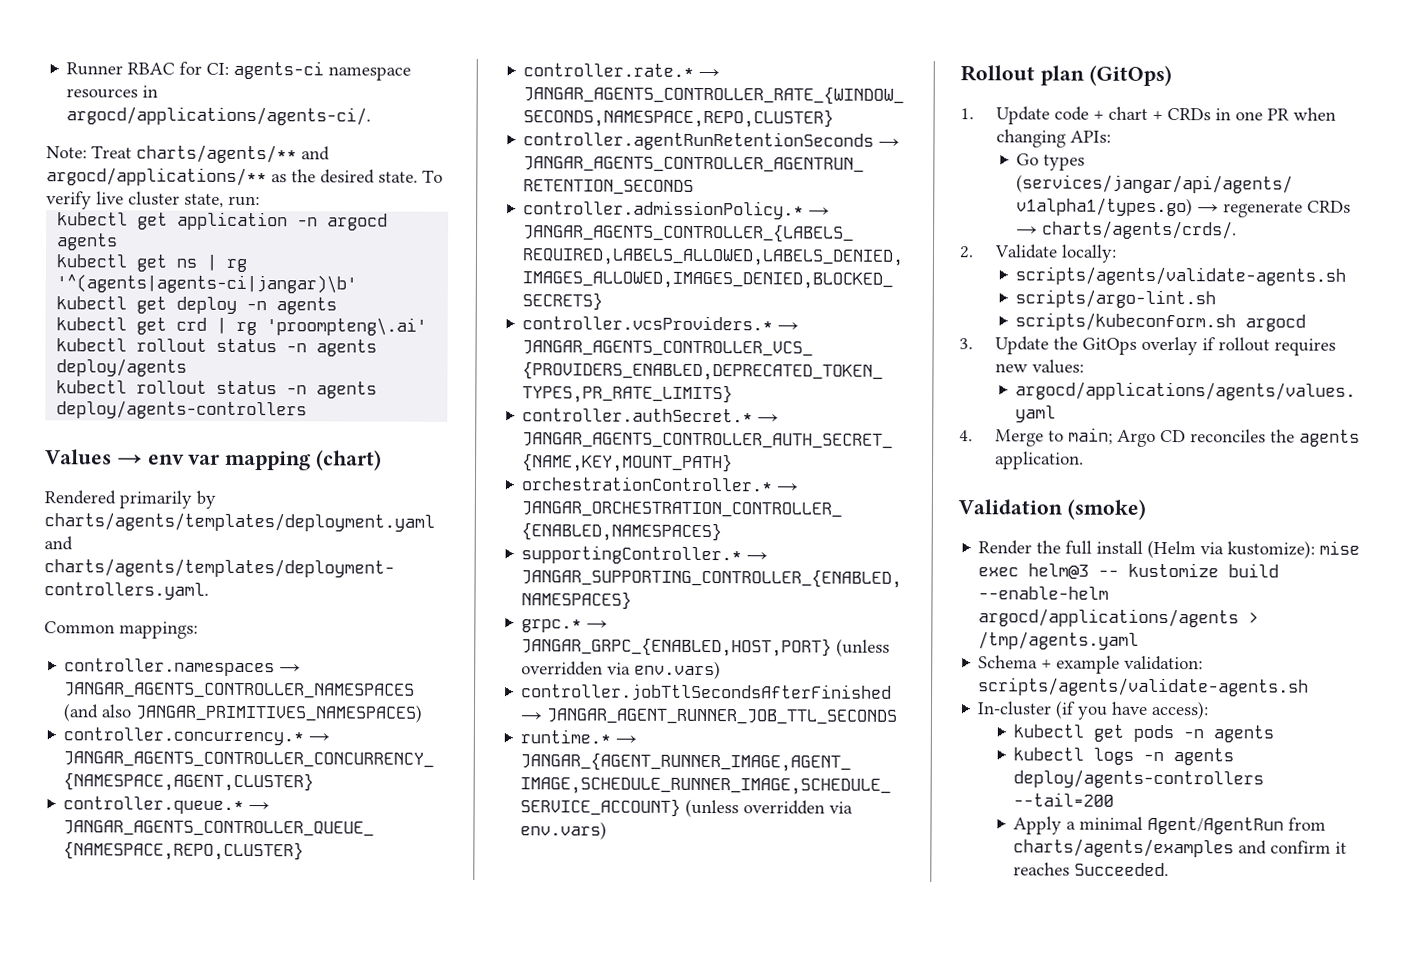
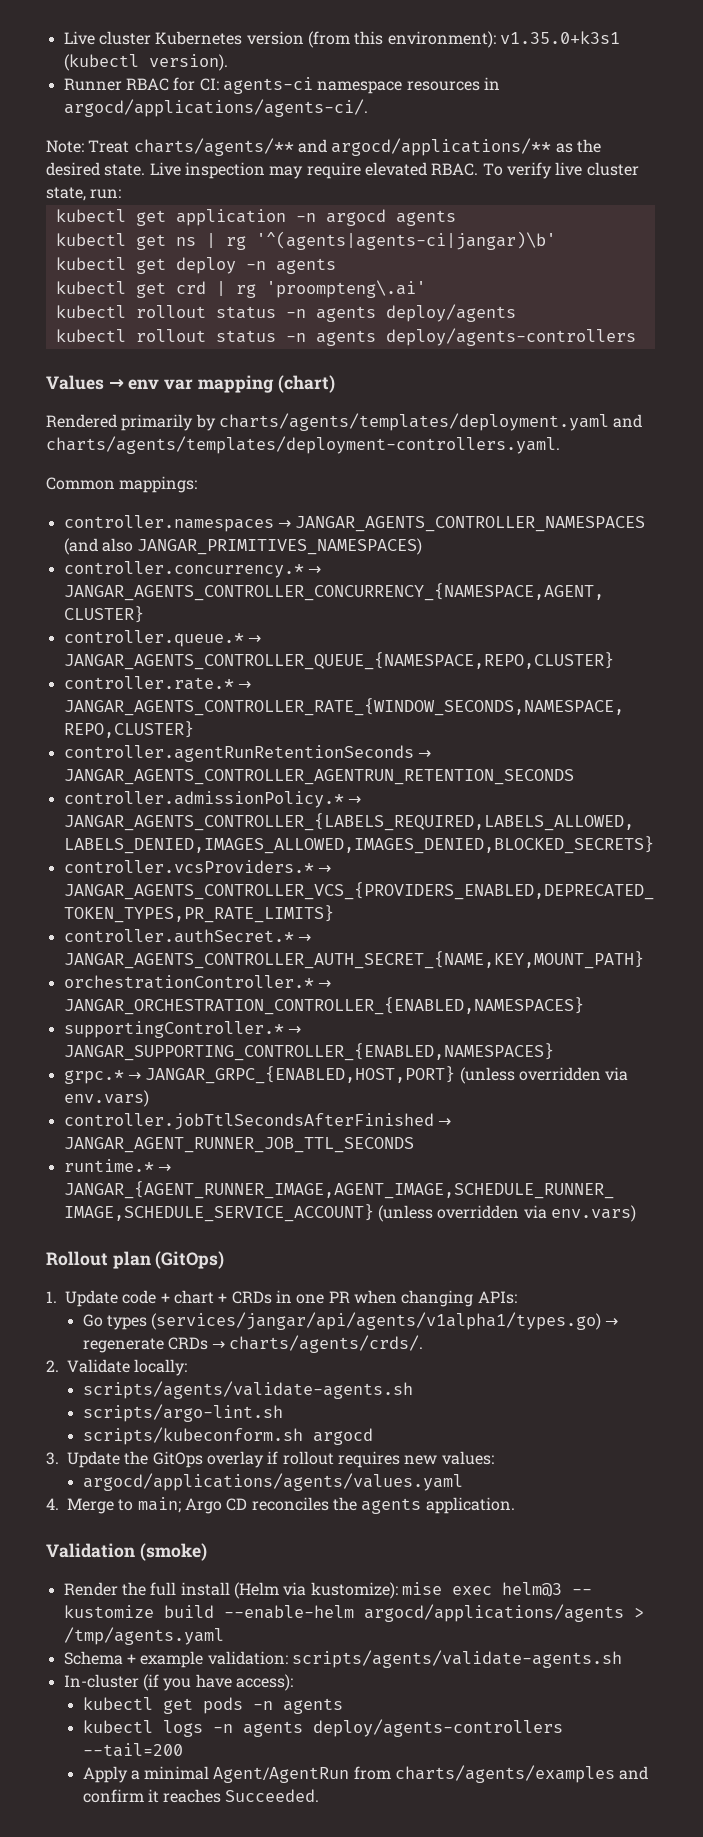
+ Live cluster Kubernetes version (from this environment): v1.35.0+k3s1 (kubectl version).
+ Live inspection may require elevated RBAC.

